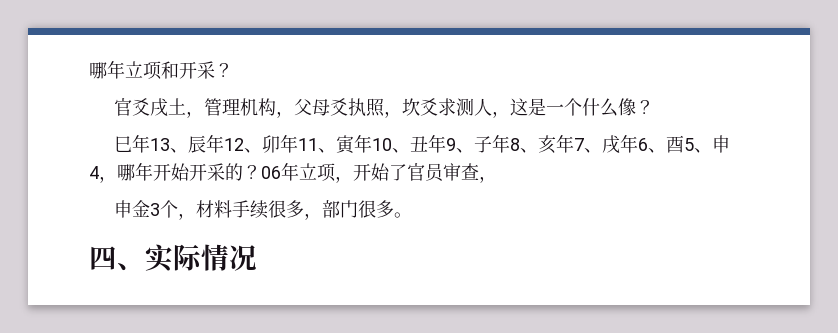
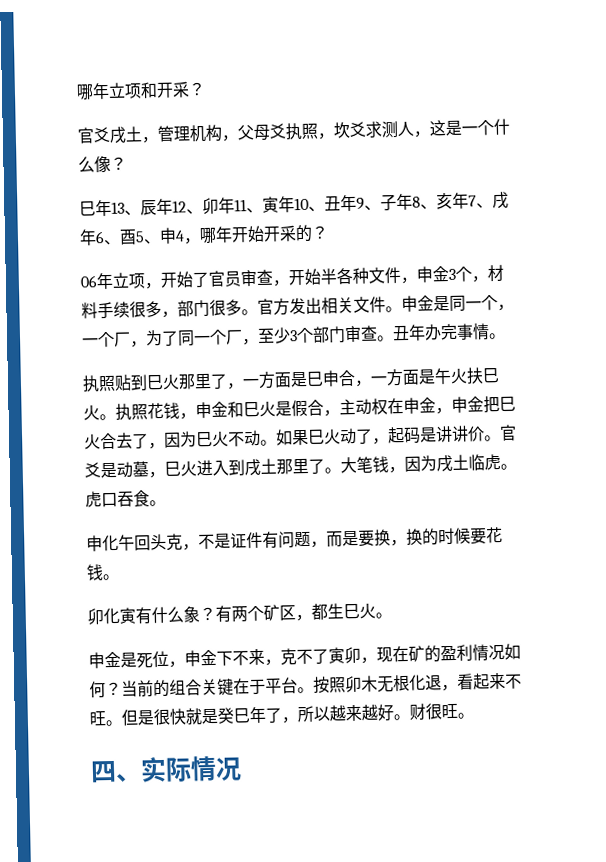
- 巳年13、辰年12、卯年11、寅年10、丑年9、子年8、亥年7、戌年6、酉5、申4，哪年开始开采的？06年立项，开始了官员审查，
- 申金3个，材料手续很多，部门很多。
+ 巳年13、辰年12、卯年11、寅年10、丑年9、子年8、亥年7、戌年6、酉5、申4，哪年开始开采的？
+ 06年立项，开始了官员审查，开始半各种文件，申金3个，材料手续很多，部门很多。官方发出相关文件。申金是同一个，一个厂，为了同一个厂，至少3个部门审查。丑年办完事情。
+ 执照贴到巳火那里了，一方面是巳申合，一方面是午火扶巳火。执照花钱，申金和巳火是假合，主动权在申金，申金把巳火合去了，因为巳火不动。如果巳火动了，起码是讲讲价。官爻是动墓，巳火进入到戌土那里了。大笔钱，因为戌土临虎。虎口吞食。
+ 申化午回头克，不是证件有问题，而是要换，换的时候要花钱。
+ 卯化寅有什么象？有两个矿区，都生巳火。
+ 申金是死位，申金下不来，克不了寅卯，现在矿的盈利情况如何？当前的组合关键在于平台。按照卯木无根化退，看起来不旺。但是很快就是癸巳年了，所以越来越好。财很旺。

